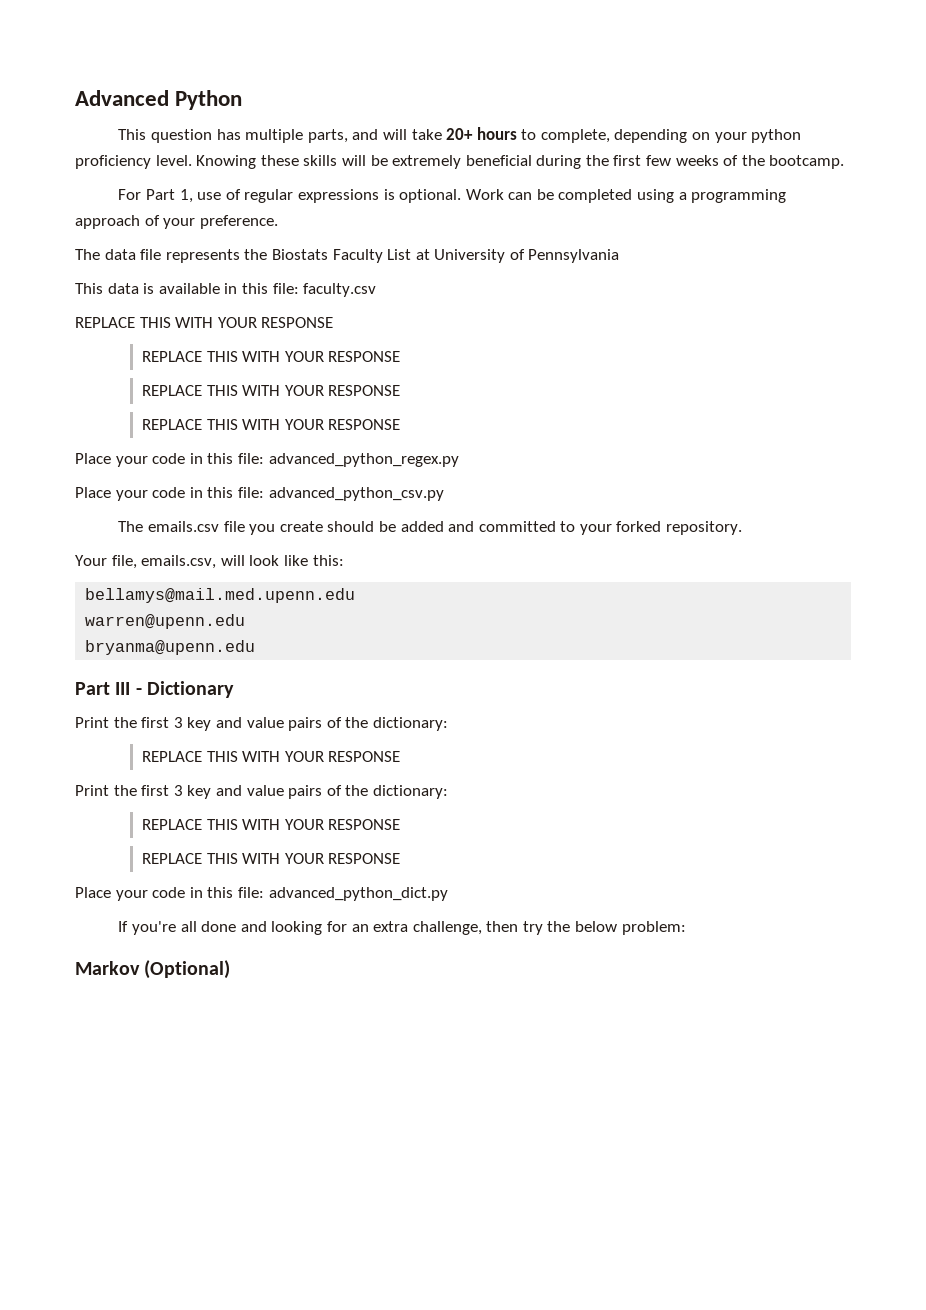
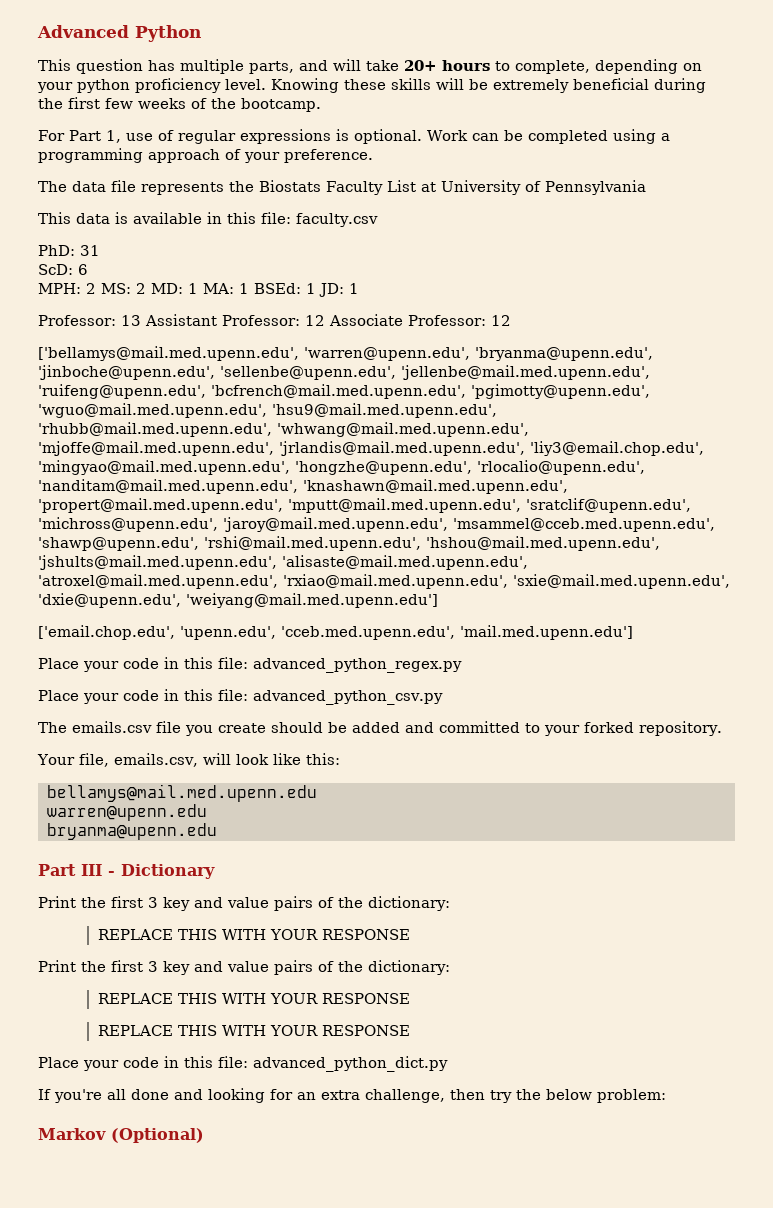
  This data is available in this file: faculty.csv
- REPLACE THIS WITH YOUR RESPONSE
- REPLACE THIS WITH YOUR RESPONSE
- REPLACE THIS WITH YOUR RESPONSE
- REPLACE THIS WITH YOUR RESPONSE
+ PhD: 31
+ ScD: 6
+ MPH: 2 MS: 2 MD: 1 MA: 1 BSEd: 1 JD: 1
+ Professor: 13 Assistant Professor: 12 Associate Professor: 12
+ ['bellamys@mail.med.upenn.edu', 'warren@upenn.edu', 'bryanma@upenn.edu', 'jinboche@upenn.edu', 'sellenbe@upenn.edu', 'jellenbe@mail.med.upenn.edu', 'ruifeng@upenn.edu', 'bcfrench@mail.med.upenn.edu', 'pgimotty@upenn.edu', 'wguo@mail.med.upenn.edu', 'hsu9@mail.med.upenn.edu', 'rhubb@mail.med.upenn.edu', 'whwang@mail.med.upenn.edu', 'mjoffe@mail.med.upenn.edu', 'jrlandis@mail.med.upenn.edu', 'liy3@email.chop.edu', 'mingyao@mail.med.upenn.edu', 'hongzhe@upenn.edu', 'rlocalio@upenn.edu', 'nanditam@mail.med.upenn.edu', 'knashawn@mail.med.upenn.edu', 'propert@mail.med.upenn.edu', 'mputt@mail.med.upenn.edu', 'sratclif@upenn.edu', 'michross@upenn.edu', 'jaroy@mail.med.upenn.edu', 'msammel@cceb.med.upenn.edu', 'shawp@upenn.edu', 'rshi@mail.med.upenn.edu', 'hshou@mail.med.upenn.edu', 'jshults@mail.med.upenn.edu', 'alisaste@mail.med.upenn.edu', 'atroxel@mail.med.upenn.edu', 'rxiao@mail.med.upenn.edu', 'sxie@mail.med.upenn.edu', 'dxie@upenn.edu', 'weiyang@mail.med.upenn.edu']
+ ['email.chop.edu', 'upenn.edu', 'cceb.med.upenn.edu', 'mail.med.upenn.edu']

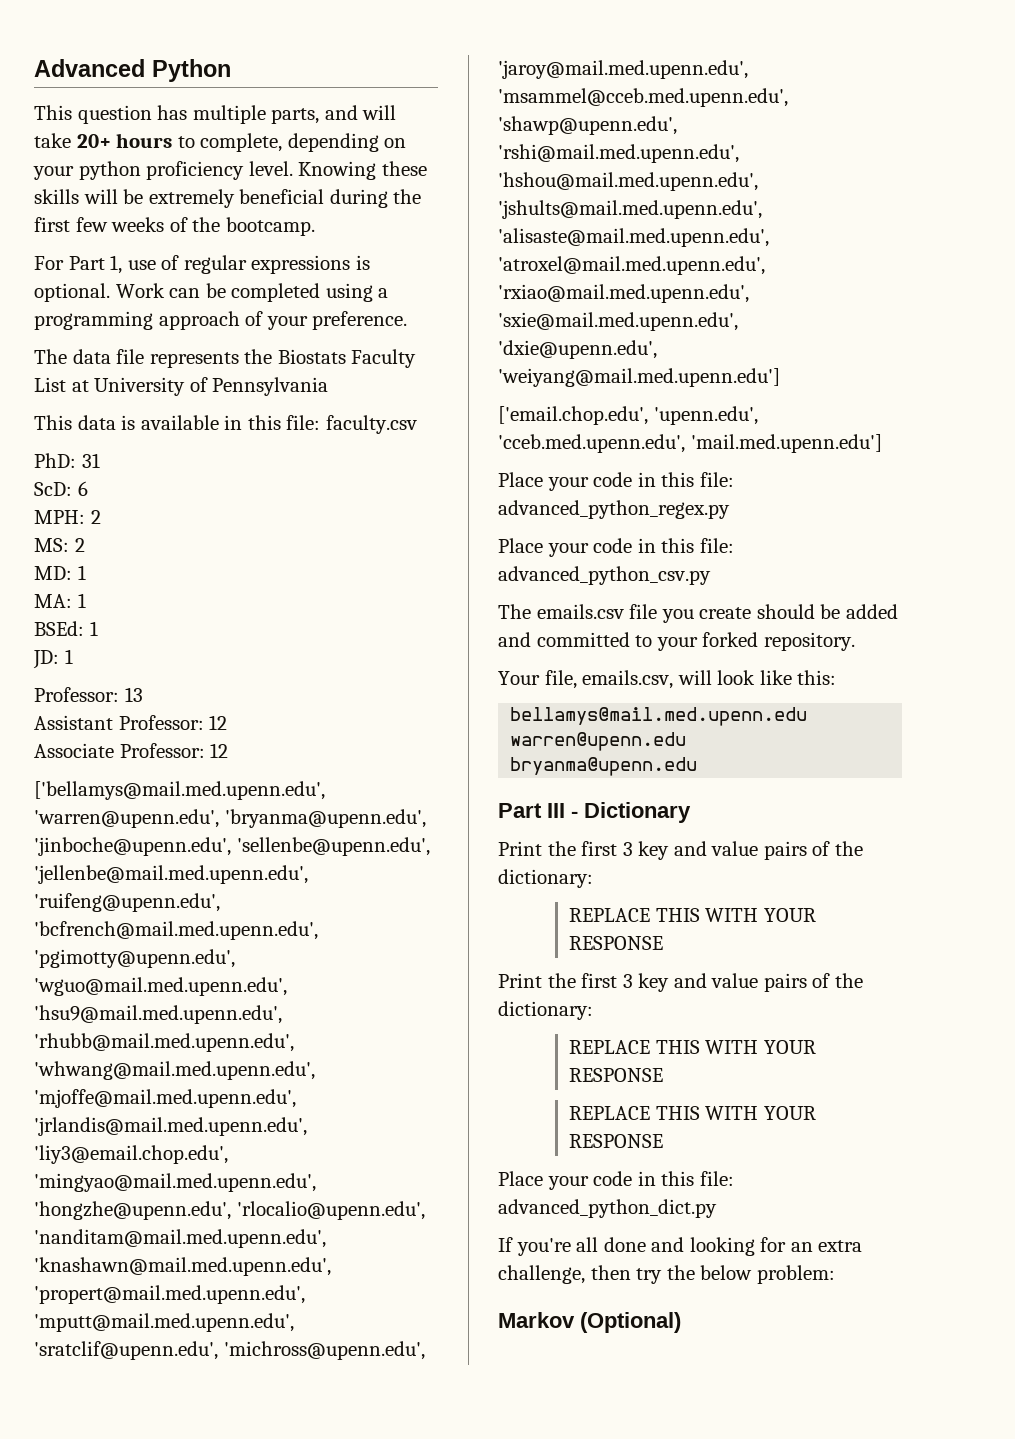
- MPH: 2 MS: 2 MD: 1 MA: 1 BSEd: 1 JD: 1
+ MPH: 2
+ MS: 2
+ MD: 1
+ MA: 1
+ BSEd: 1
+ JD: 1
- Professor: 13 Assistant Professor: 12 Associate Professor: 12
+ Professor: 13
+ Assistant Professor: 12
+ Associate Professor: 12

